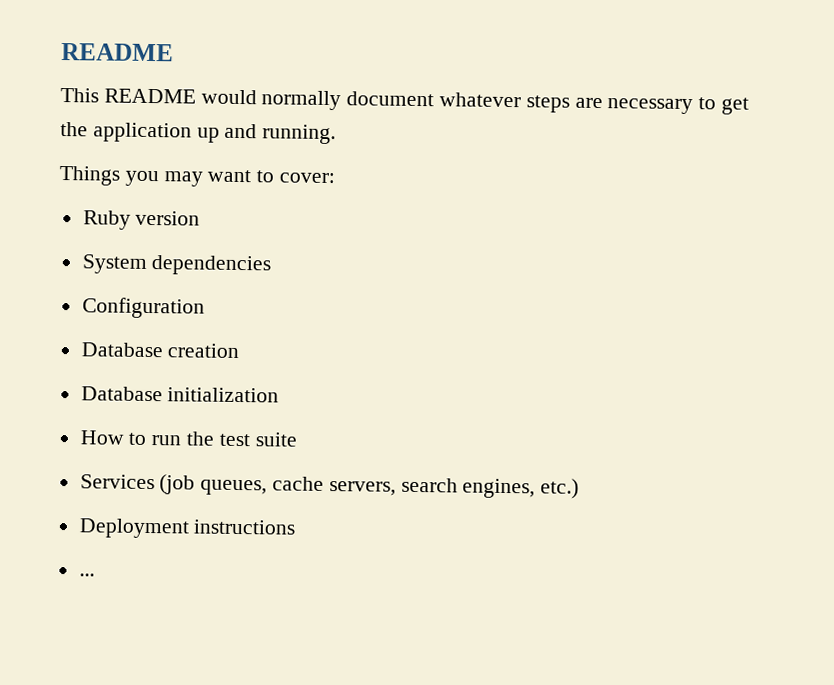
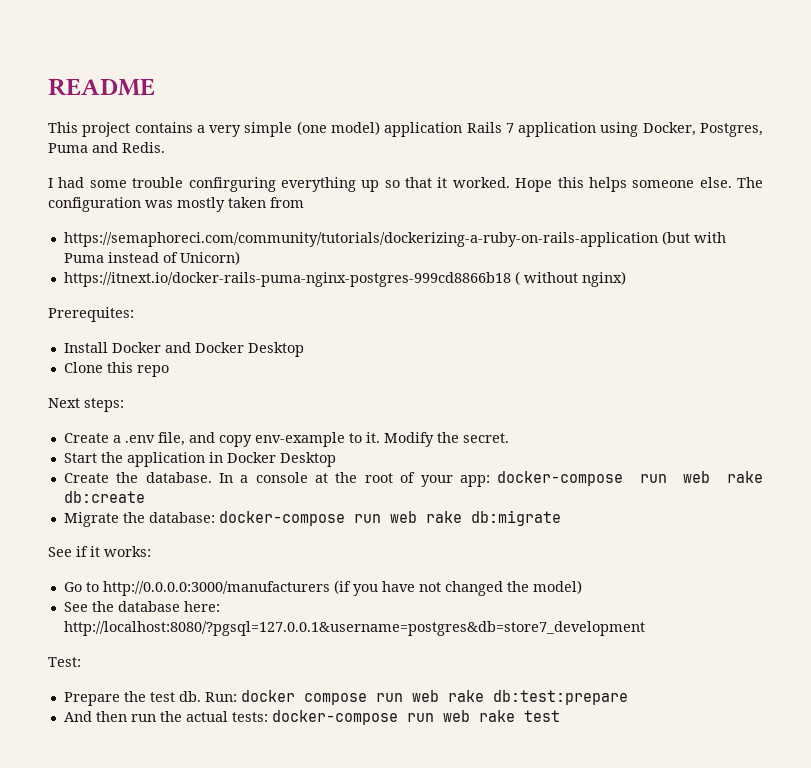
- This README would normally document whatever steps are necessary to get the application up and running.
- Things you may want to cover:
- Ruby version
- System dependencies
- Configuration
- Database creation
- Database initialization
- How to run the test suite
- Services (job queues, cache servers, search engines, etc.)
- Deployment instructions
- ...
+ This project contains a very simple (one model) application Rails 7 application using Docker, Postgres, Puma and Redis.
+ I had some trouble confirguring everything up so that it worked. Hope this helps someone else. The configuration was mostly taken from
+ https://semaphoreci.com/community/tutorials/dockerizing-a-ruby-on-rails-application (but with Puma instead of Unicorn)
+ https://itnext.io/docker-rails-puma-nginx-postgres-999cd8866b18 ( without nginx)
+ Prerequites:
+ Install Docker and Docker Desktop
+ Clone this repo
+ Next steps:
+ Create a .env file, and copy env-example to it. Modify the secret.
+ Start the application in Docker Desktop
+ Create the database. In a console at the root of your app: docker-compose run web rake db:create
+ Migrate the database: docker-compose run web rake db:migrate
+ See if it works:
+ Go to http://0.0.0.0:3000/manufacturers (if you have not changed the model)
+ See the database here: http://localhost:8080/?pgsql=127.0.0.1&username=postgres&db=store7_development
+ Test:
+ Prepare the test db. Run: docker compose run web rake db:test:prepare
+ And then run the actual tests: docker-compose run web rake test

